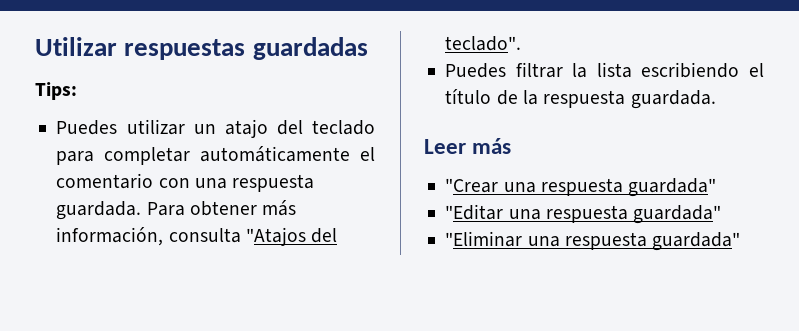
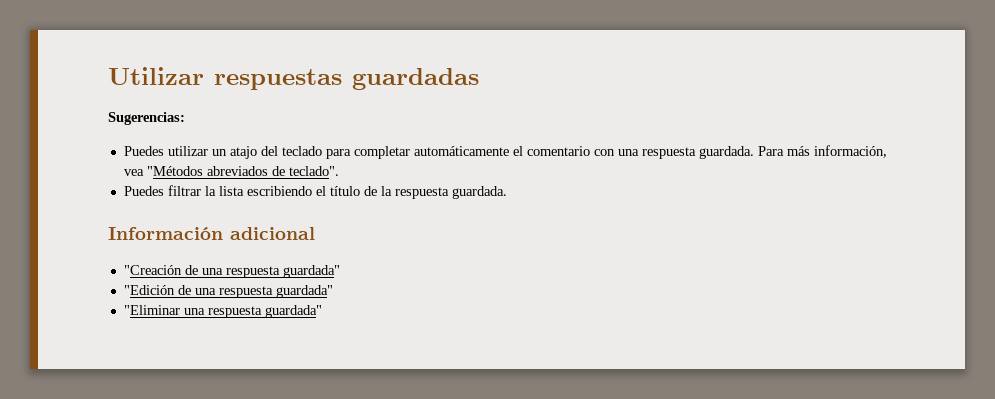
- Tips:
+ Sugerencias:
- Para obtener más información, consulta "Atajos del teclado".
+ Para más información, vea "Métodos abreviados de teclado".
- Leer más
- "Crear una respuesta guardada"
- "Editar una respuesta guardada"
+ Información adicional
+ "Creación de una respuesta guardada"
+ "Edición de una respuesta guardada"

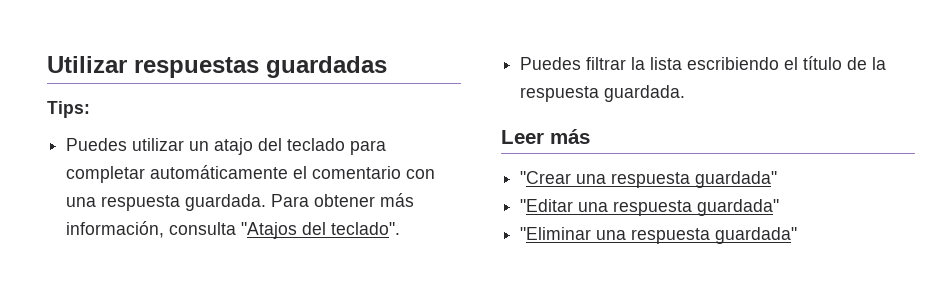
- Sugerencias:
+ Tips:
- Para más información, vea "Métodos abreviados de teclado".
+ Para obtener más información, consulta "Atajos del teclado".
- Información adicional
- "Creación de una respuesta guardada"
- "Edición de una respuesta guardada"
+ Leer más
+ "Crear una respuesta guardada"
+ "Editar una respuesta guardada"

